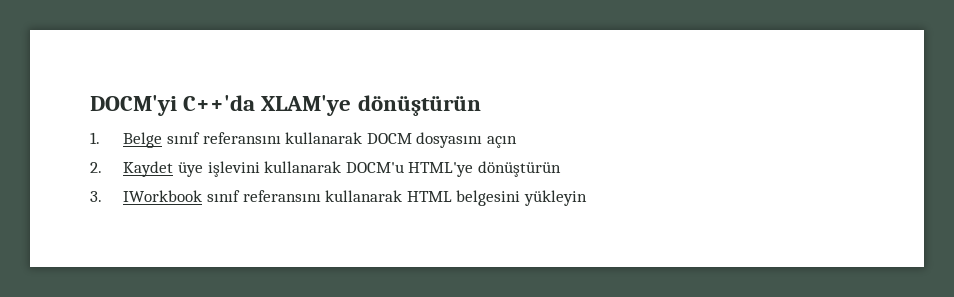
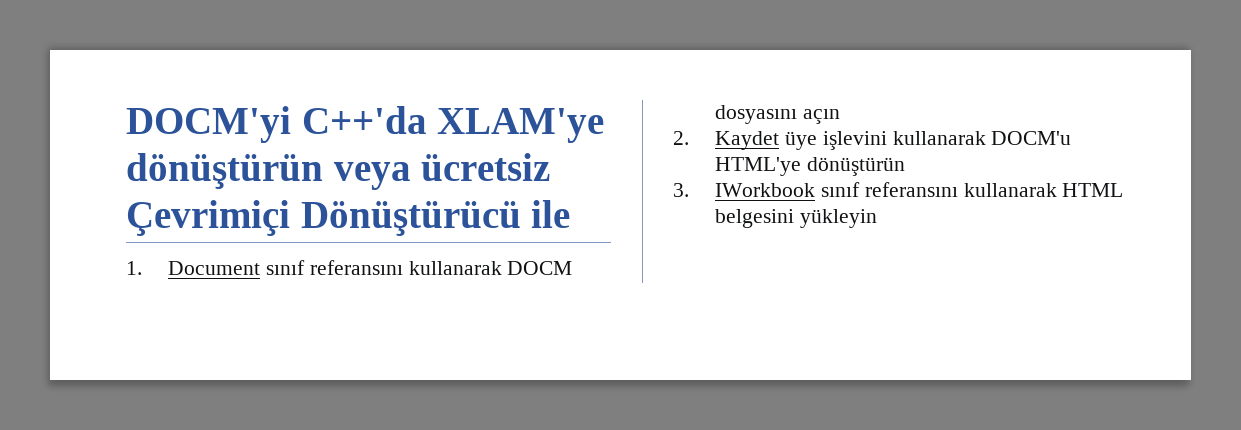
- DOCM'yi C++'da XLAM'ye dönüştürün
+ DOCM'yi C++'da XLAM'ye dönüştürün veya ücretsiz Çevrimiçi Dönüştürücü ile
- 1. Belge sınıf referansını kullanarak DOCM dosyasını açın
+ 1. Document sınıf referansını kullanarak DOCM dosyasını açın

